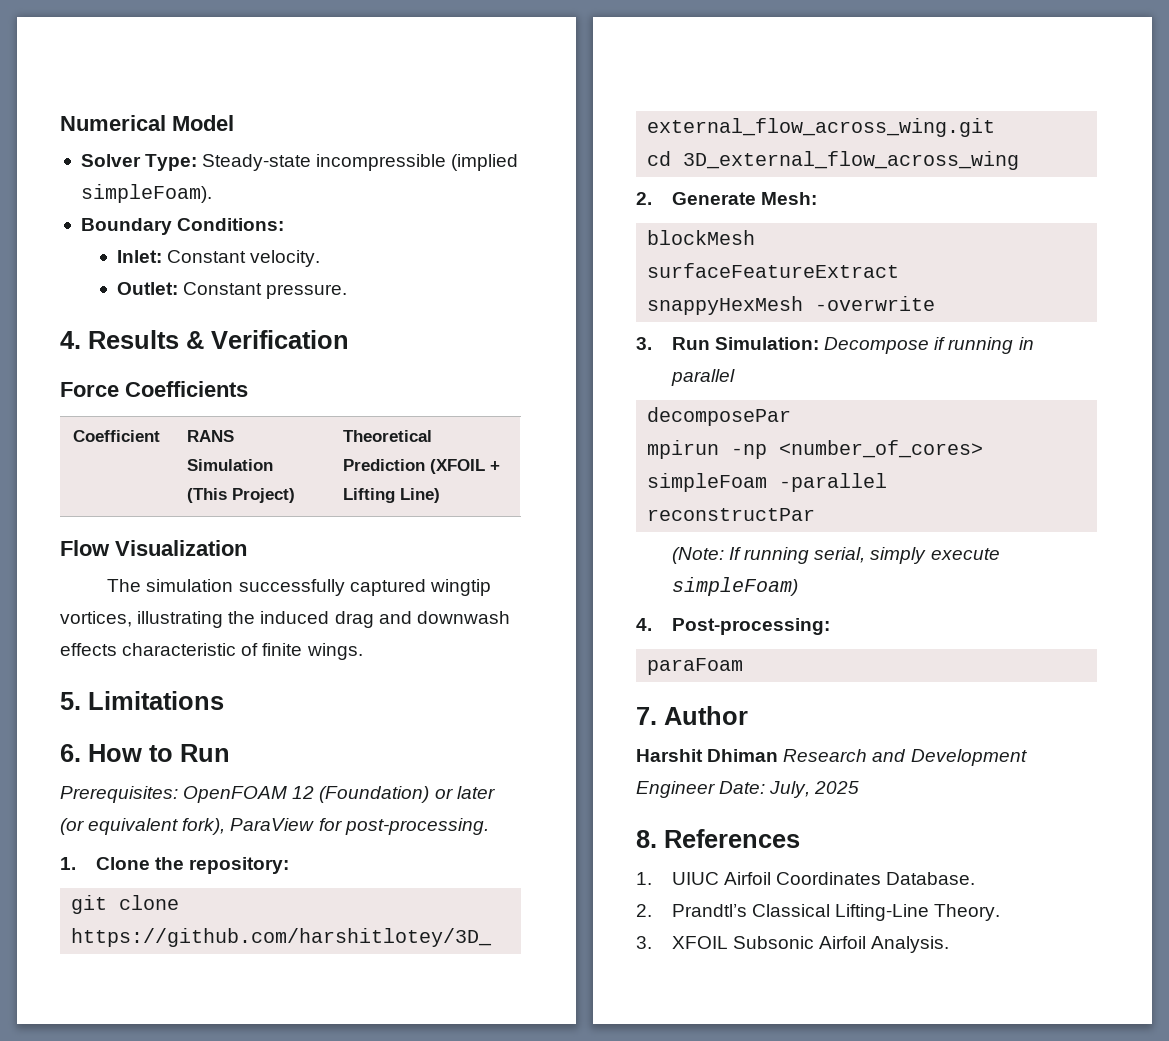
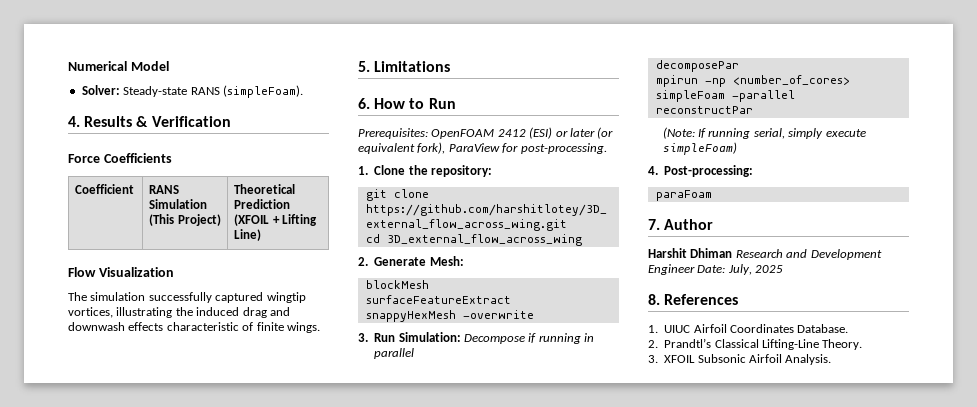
- Solver Type: Steady-state incompressible (implied simpleFoam).
- Boundary Conditions:
- Inlet: Constant velocity.
- Outlet: Constant pressure.
+ Solver: Steady-state RANS (simpleFoam).
- Prerequisites: OpenFOAM 12 (Foundation) or later (or equivalent fork), ParaView for post-processing.
+ Prerequisites: OpenFOAM 2412 (ESI) or later (or equivalent fork), ParaView for post-processing.

